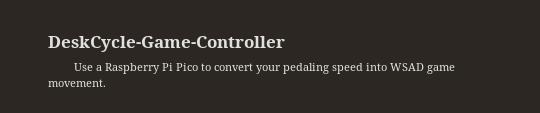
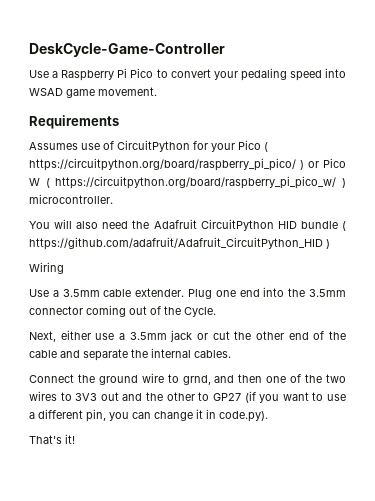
+ Requirements
+ Assumes use of CircuitPython for your Pico ( https://circuitpython.org/board/raspberry_pi_pico/ ) or Pico W ( https://circuitpython.org/board/raspberry_pi_pico_w/ ) microcontroller.
+ You will also need the Adafruit CircuitPython HID bundle ( https://github.com/adafruit/Adafruit_CircuitPython_HID )
+ Wiring
+ Use a 3.5mm cable extender. Plug one end into the 3.5mm connector coming out of the Cycle.
+ Next, either use a 3.5mm jack or cut the other end of the cable and separate the internal cables.
+ Connect the ground wire to grnd, and then one of the two wires to 3V3 out and the other to GP27 (if you want to use a different pin, you can change it in code.py).
+ That's it!

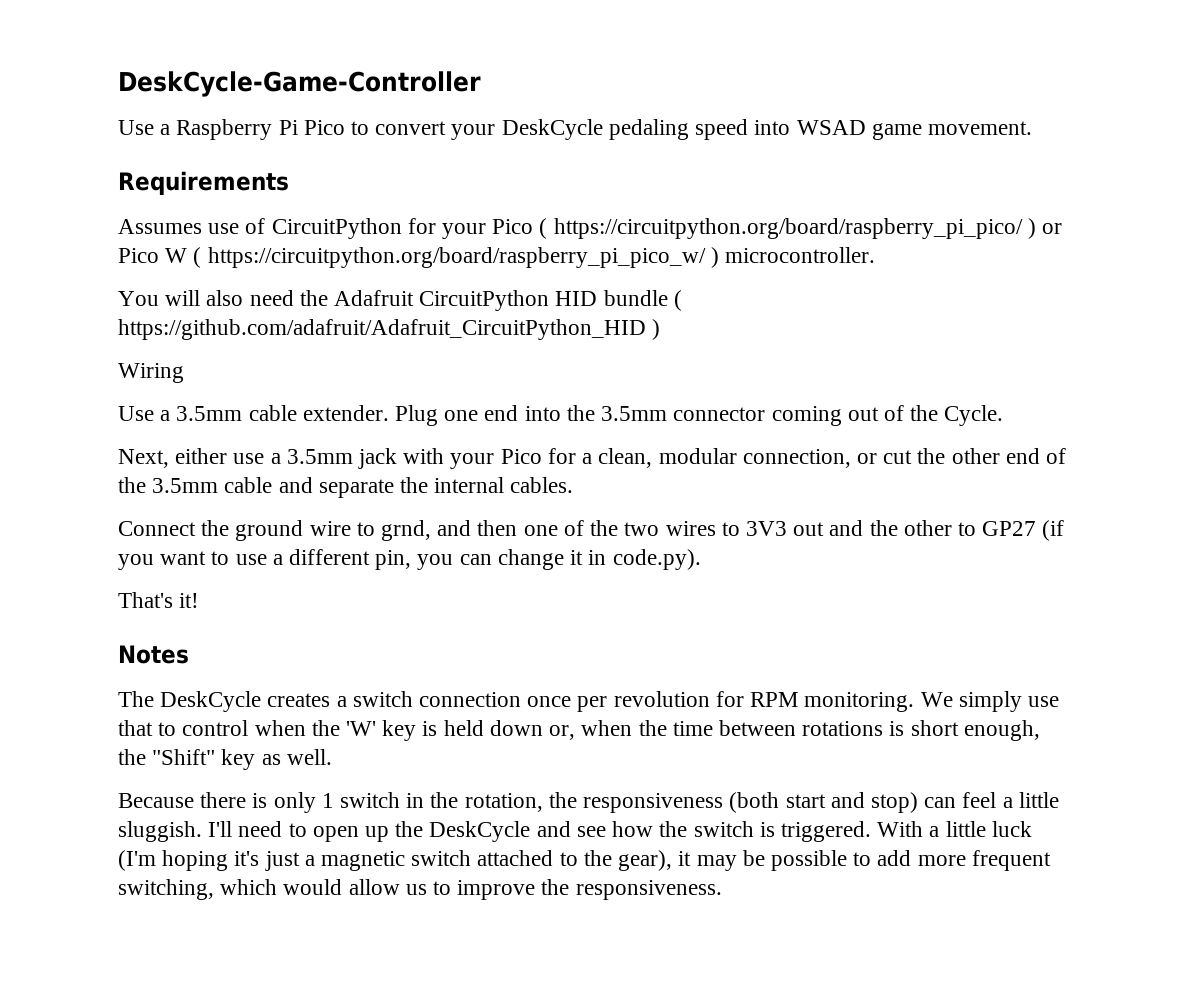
- Use a Raspberry Pi Pico to convert your pedaling speed into WSAD game movement.
+ Use a Raspberry Pi Pico to convert your DeskCycle pedaling speed into WSAD game movement.
- Next, either use a 3.5mm jack or cut the other end of the cable and separate the internal cables.
+ Next, either use a 3.5mm jack with your Pico for a clean, modular connection, or cut the other end of the 3.5mm cable and separate the internal cables.
+ Notes
+ The DeskCycle creates a switch connection once per revolution for RPM monitoring. We simply use that to control when the 'W' key is held down or, when the time between rotations is short enough, the "Shift" key as well.
+ Because there is only 1 switch in the rotation, the responsiveness (both start and stop) can feel a little sluggish. I'll need to open up the DeskCycle and see how the switch is triggered. With a little luck (I'm hoping it's just a magnetic switch attached to the gear), it may be possible to add more frequent switching, which would allow us to improve the responsiveness.

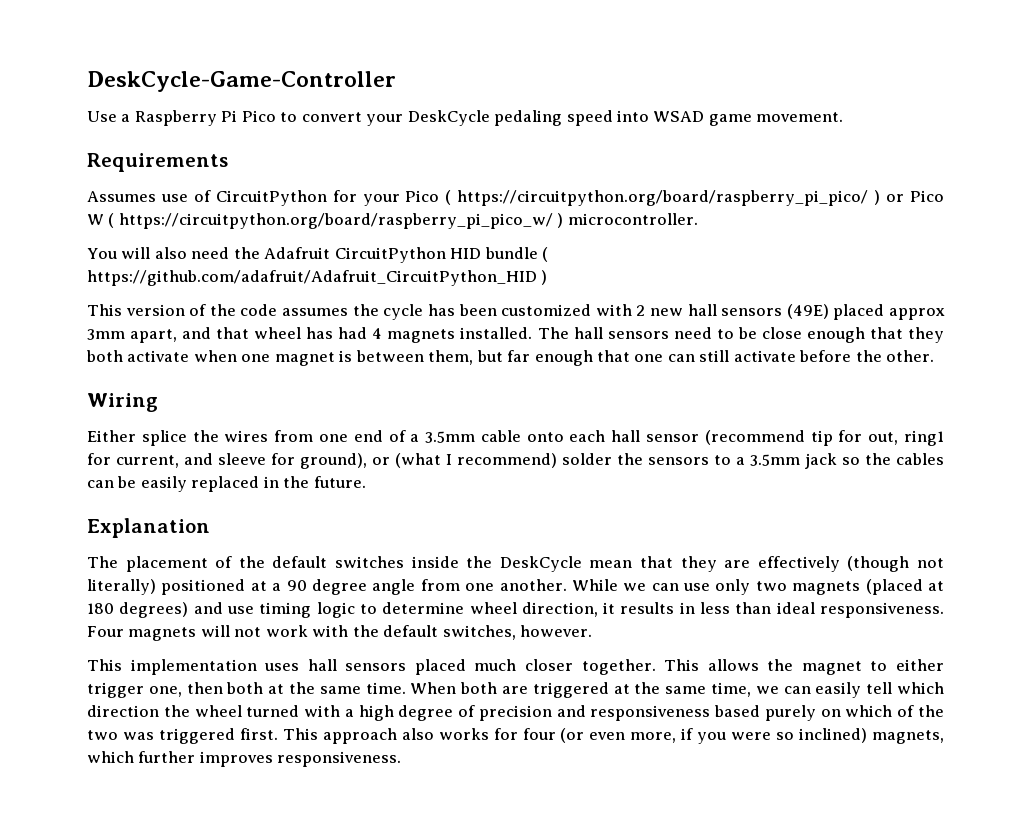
+ This version of the code assumes the cycle has been customized with 2 new hall sensors (49E) placed approx 3mm apart, and that wheel has had 4 magnets installed. The hall sensors need to be close enough that they both activate when one magnet is between them, but far enough that one can still activate before the other.
  Wiring
- Use a 3.5mm cable extender. Plug one end into the 3.5mm connector coming out of the Cycle.
- Next, either use a 3.5mm jack with your Pico for a clean, modular connection, or cut the other end of the 3.5mm cable and separate the internal cables.
- Connect the ground wire to grnd, and then one of the two wires to 3V3 out and the other to GP27 (if you want to use a different pin, you can change it in code.py).
- That's it!
- Notes
- The DeskCycle creates a switch connection once per revolution for RPM monitoring. We simply use that to control when the 'W' key is held down or, when the time between rotations is short enough, the "Shift" key as well.
- Because there is only 1 switch in the rotation, the responsiveness (both start and stop) can feel a little sluggish. I'll need to open up the DeskCycle and see how the switch is triggered. With a little luck (I'm hoping it's just a magnetic switch attached to the gear), it may be possible to add more frequent switching, which would allow us to improve the responsiveness.
+ Either splice the wires from one end of a 3.5mm cable onto each hall sensor (recommend tip for out, ring1 for current, and sleeve for ground), or (what I recommend) solder the sensors to a 3.5mm jack so the cables can be easily replaced in the future.
+ Explanation
+ The placement of the default switches inside the DeskCycle mean that they are effectively (though not literally) positioned at a 90 degree angle from one another. While we can use only two magnets (placed at 180 degrees) and use timing logic to determine wheel direction, it results in less than ideal responsiveness. Four magnets will not work with the default switches, however.
+ This implementation uses hall sensors placed much closer together. This allows the magnet to either trigger one, then both at the same time. When both are triggered at the same time, we can easily tell which direction the wheel turned with a high degree of precision and responsiveness based purely on which of the two was triggered first. This approach also works for four (or even more, if you were so inclined) magnets, which further improves responsiveness.

